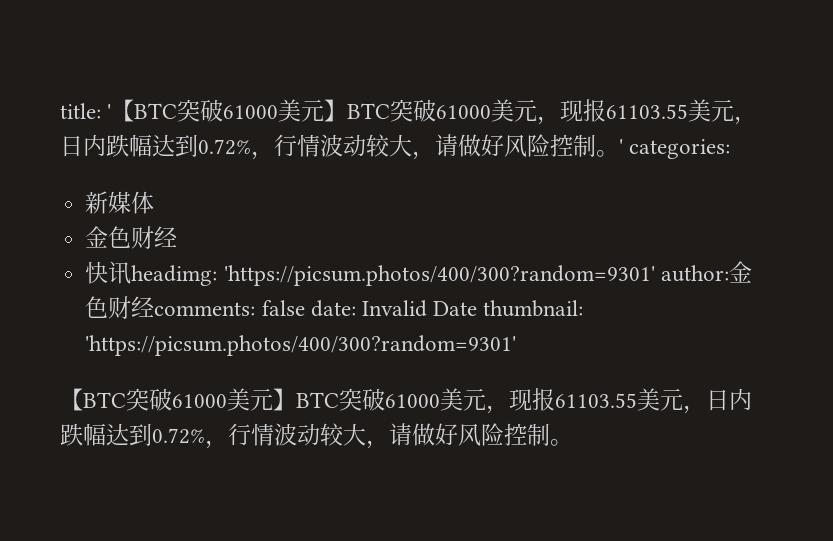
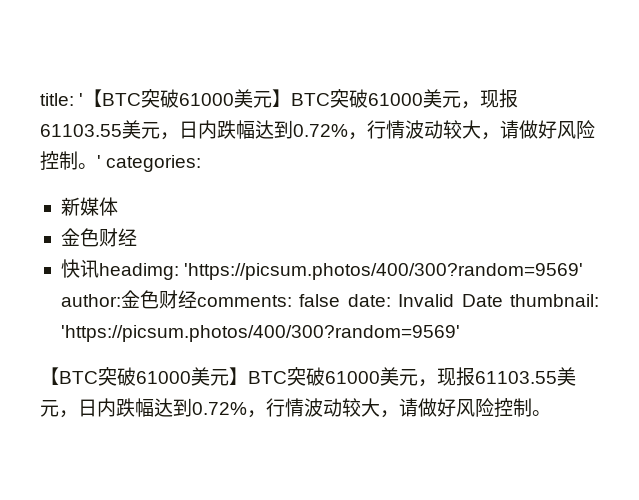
- 快讯headimg: 'https://picsum.photos/400/300?random=9301' author:金色财经comments: false date: Invalid Date thumbnail: 'https://picsum.photos/400/300?random=9301'
+ 快讯headimg: 'https://picsum.photos/400/300?random=9569' author:金色财经comments: false date: Invalid Date thumbnail: 'https://picsum.photos/400/300?random=9569'

